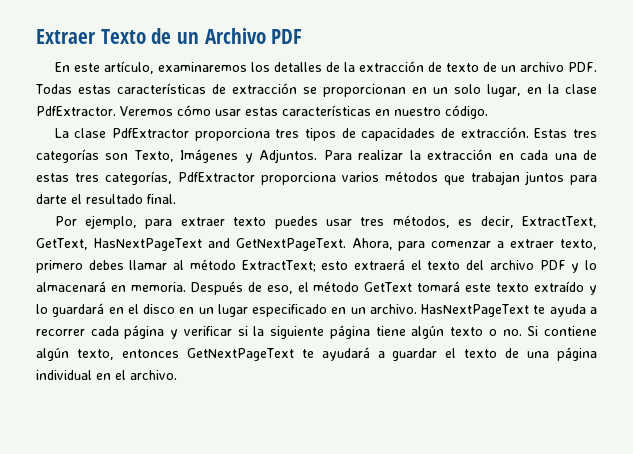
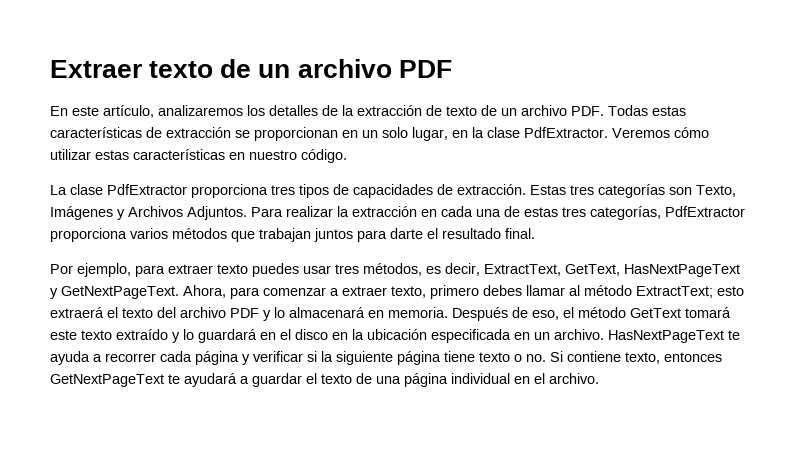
- Extraer Texto de un Archivo PDF
+ Extraer texto de un archivo PDF
- En este artículo, examinaremos los detalles de la extracción de texto de un archivo PDF. Todas estas características de extracción se proporcionan en un solo lugar, en la clase PdfExtractor.
+ En este artículo, analizaremos los detalles de la extracción de texto de un archivo PDF. Todas estas características de extracción se proporcionan en un solo lugar, en la clase PdfExtractor.
- Veremos cómo usar estas características en nuestro código.
+ Veremos cómo utilizar estas características en nuestro código.
- Estas tres categorías son Texto, Imágenes y Adjuntos.
+ Estas tres categorías son Texto, Imágenes y Archivos Adjuntos.
- Por ejemplo, para extraer texto puedes usar tres métodos, es decir, ExtractText, GetText, HasNextPageText and GetNextPageText.
+ Por ejemplo, para extraer texto puedes usar tres métodos, es decir, ExtractText, GetText, HasNextPageText y GetNextPageText.
- Después de eso, el método GetText tomará este texto extraído y lo guardará en el disco en un lugar especificado en un archivo.
+ Después de eso, el método GetText tomará este texto extraído y lo guardará en el disco en la ubicación especificada en un archivo.
- HasNextPageText te ayuda a recorrer cada página y verificar si la siguiente página tiene algún texto o no. Si contiene algún texto, entonces GetNextPageText te ayudará a guardar el texto de una página individual en el archivo.
+ HasNextPageText te ayuda a recorrer cada página y verificar si la siguiente página tiene texto o no. Si contiene texto, entonces GetNextPageText te ayudará a guardar el texto de una página individual en el archivo.

